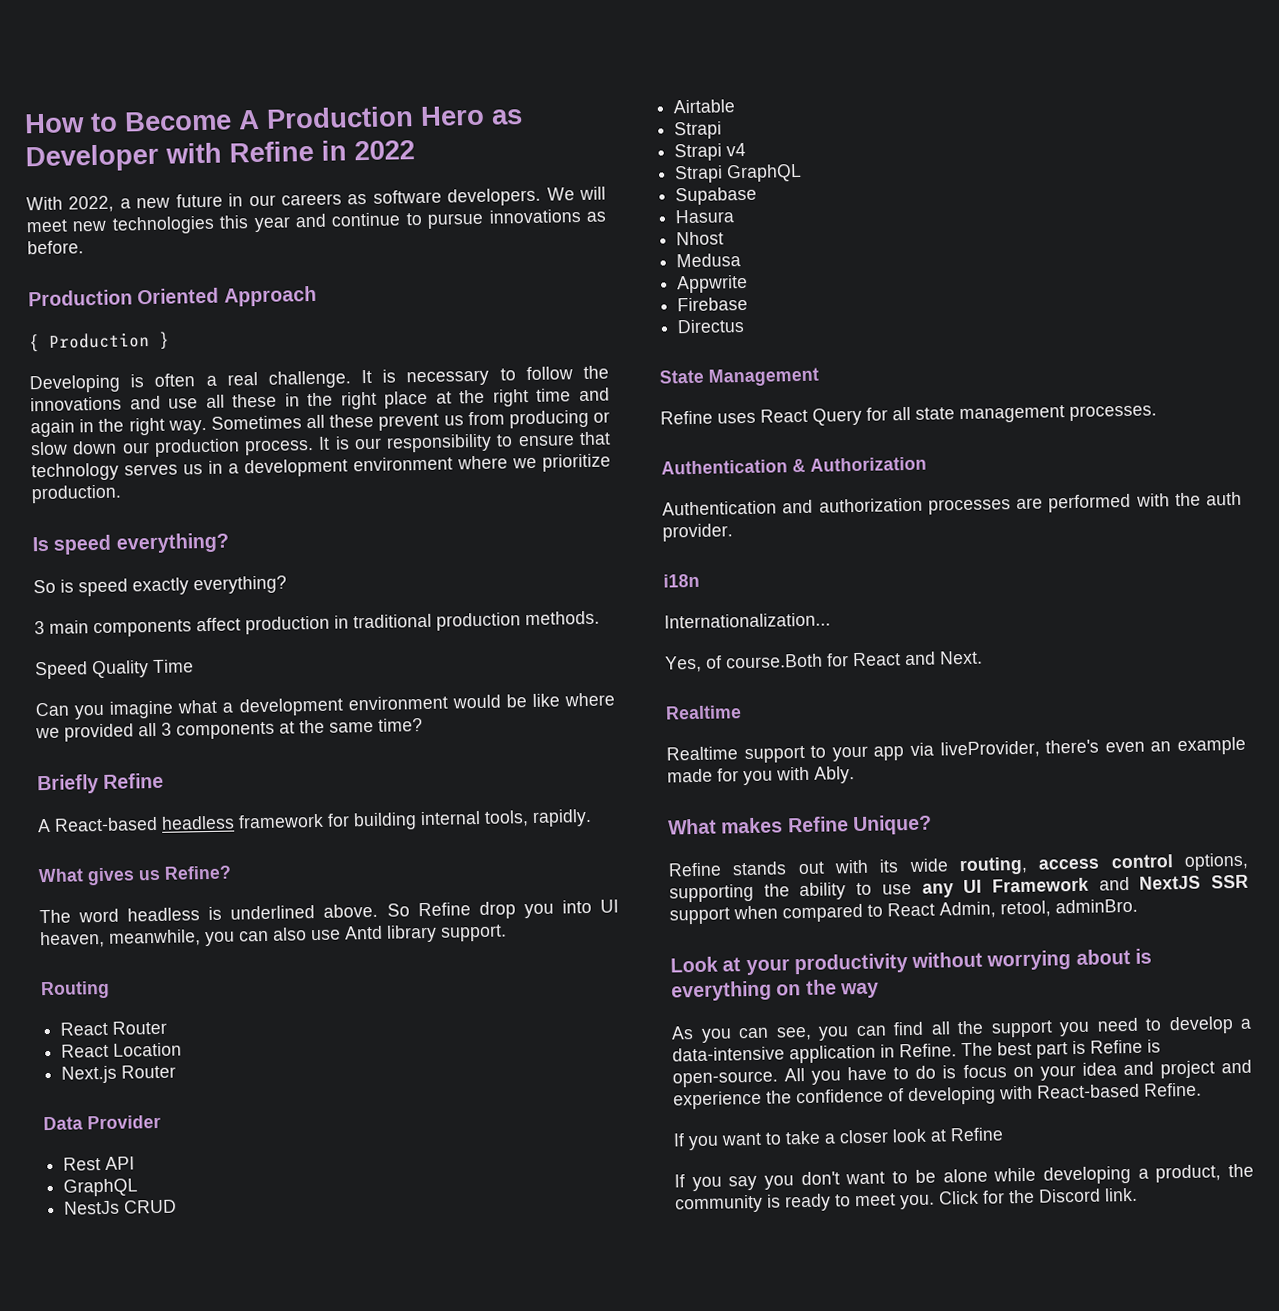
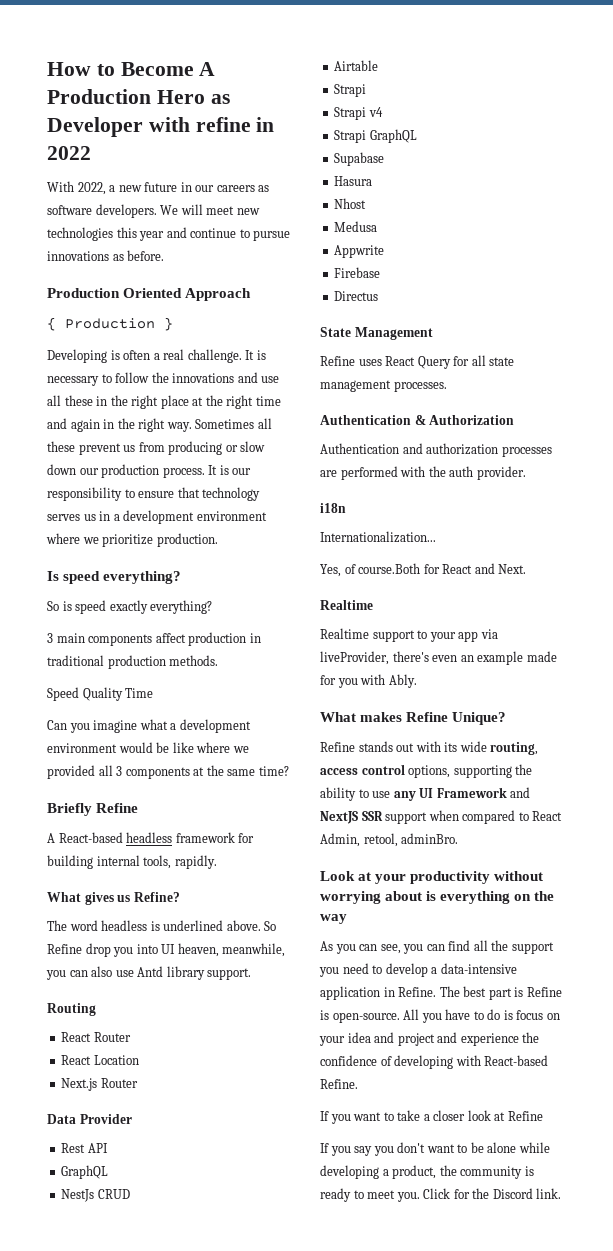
- How to Become A Production Hero as Developer with Refine in 2022
+ How to Become A Production Hero as Developer with refine in 2022

